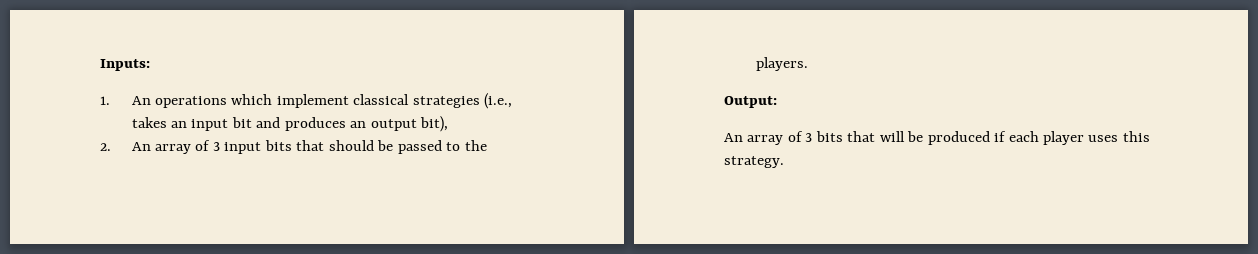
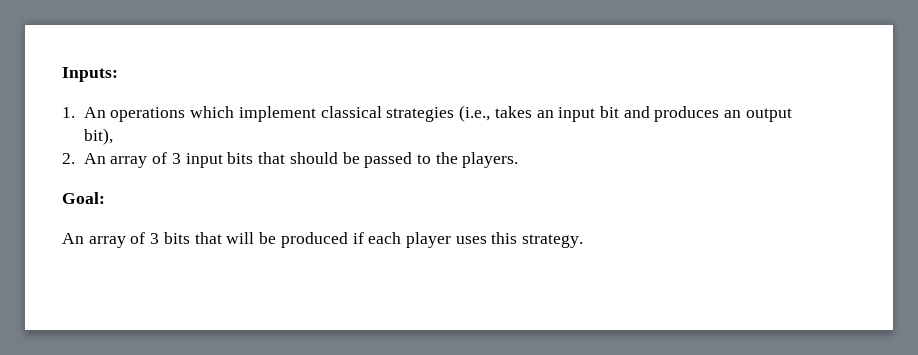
- Output:
+ Goal:

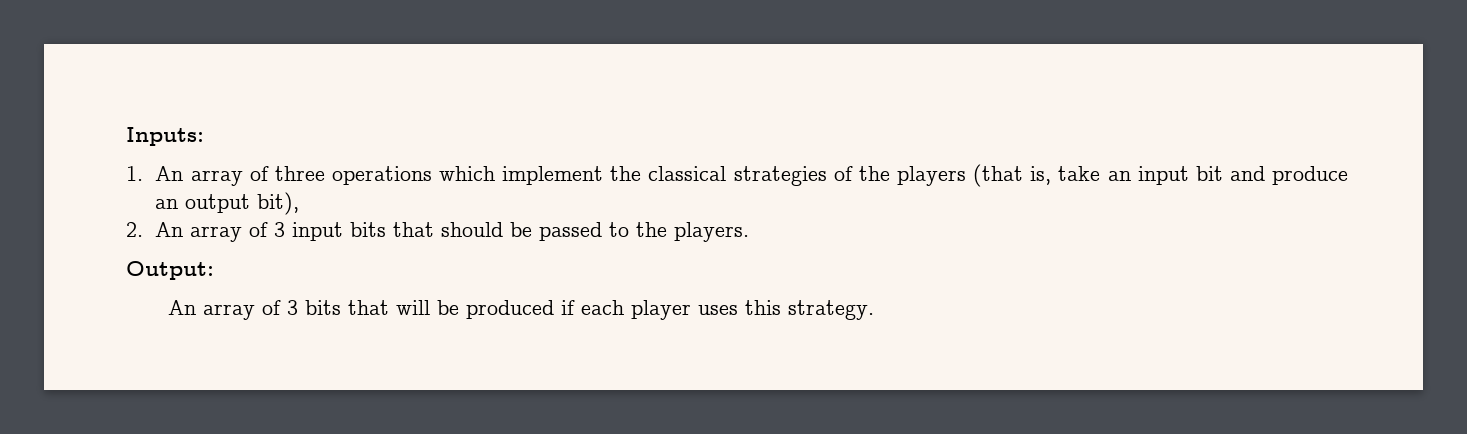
- 1. An operations which implement classical strategies (i.e., takes an input bit and produces an output bit),
+ 1. An array of three operations which implement the classical strategies of the players (that is, take an input bit and produce an output bit),
- Goal:
+ Output:

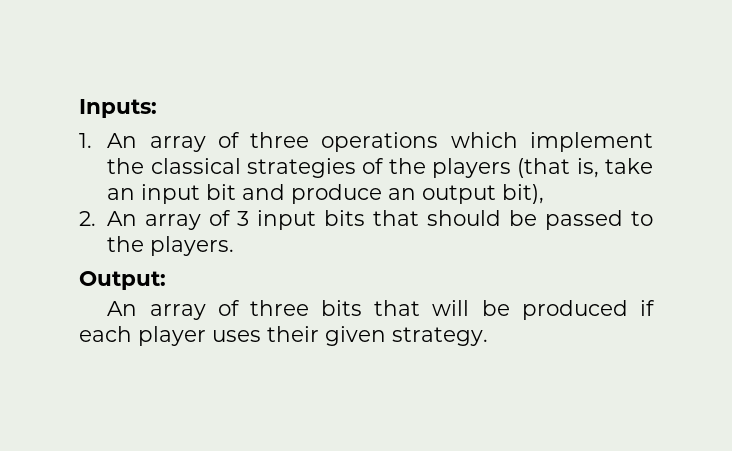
- An array of 3 bits that will be produced if each player uses this strategy.
+ An array of three bits that will be produced if each player uses their given strategy.

